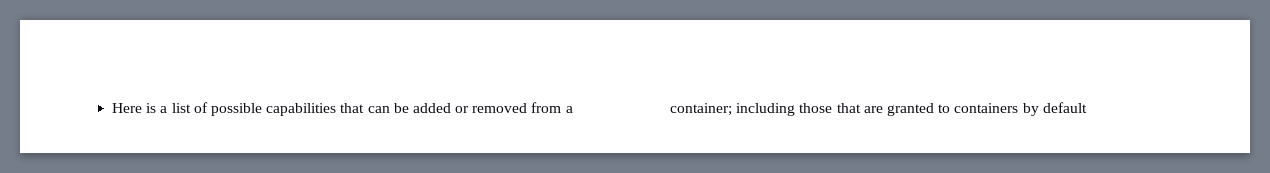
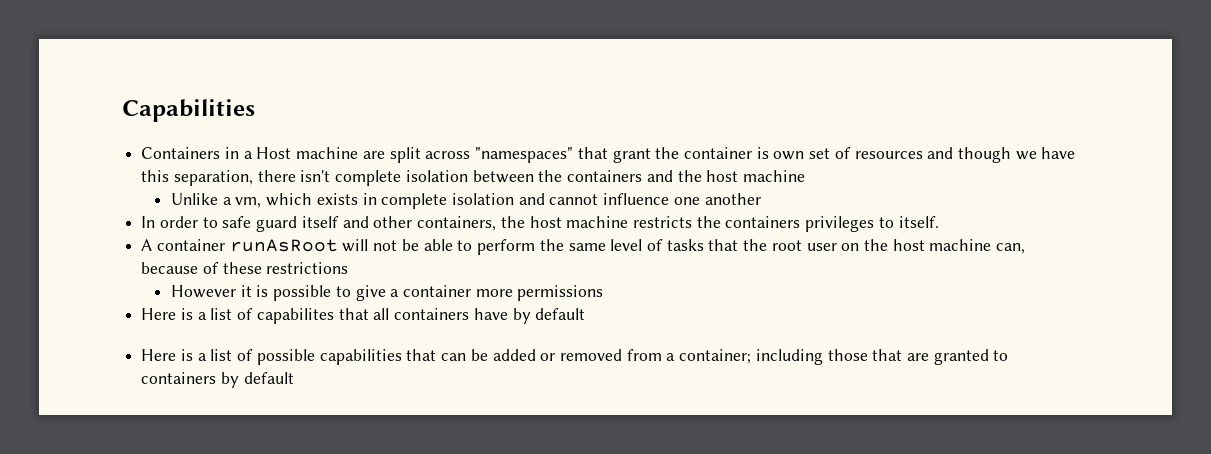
+ Capabilities
+ Containers in a Host machine are split across "namespaces" that grant the container is own set of resources and though we have this separation, there isn't complete isolation between the containers and the host machine
+ Unlike a vm, which exists in complete isolation and cannot influence one another
+ In order to safe guard itself and other containers, the host machine restricts the containers privileges to itself.
+ A container runAsRoot will not be able to perform the same level of tasks that the root user on the host machine can, because of these restrictions
+ However it is possible to give a container more permissions
+ Here is a list of capabilites that all containers have by default

